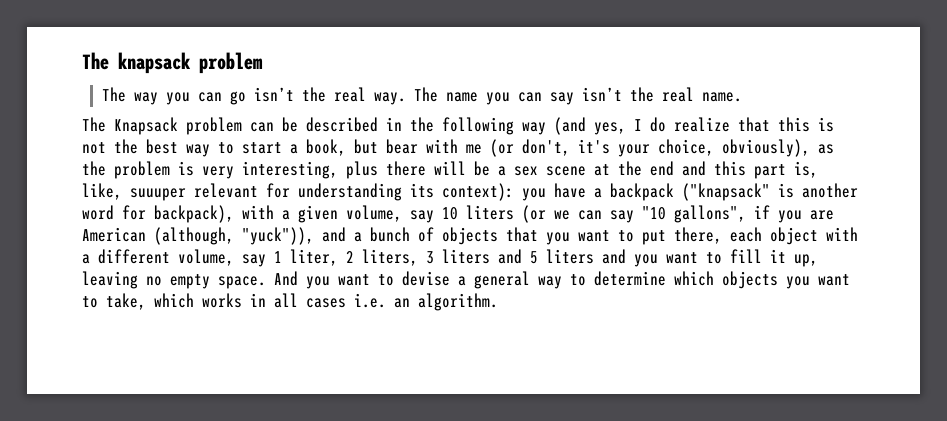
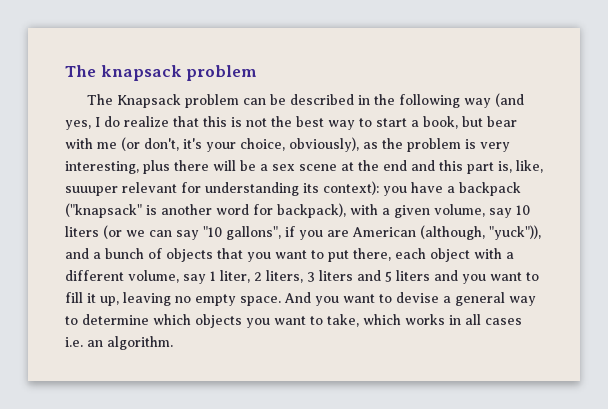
- The way you can go isn’t the real way. The name you can say isn’t the real name.

